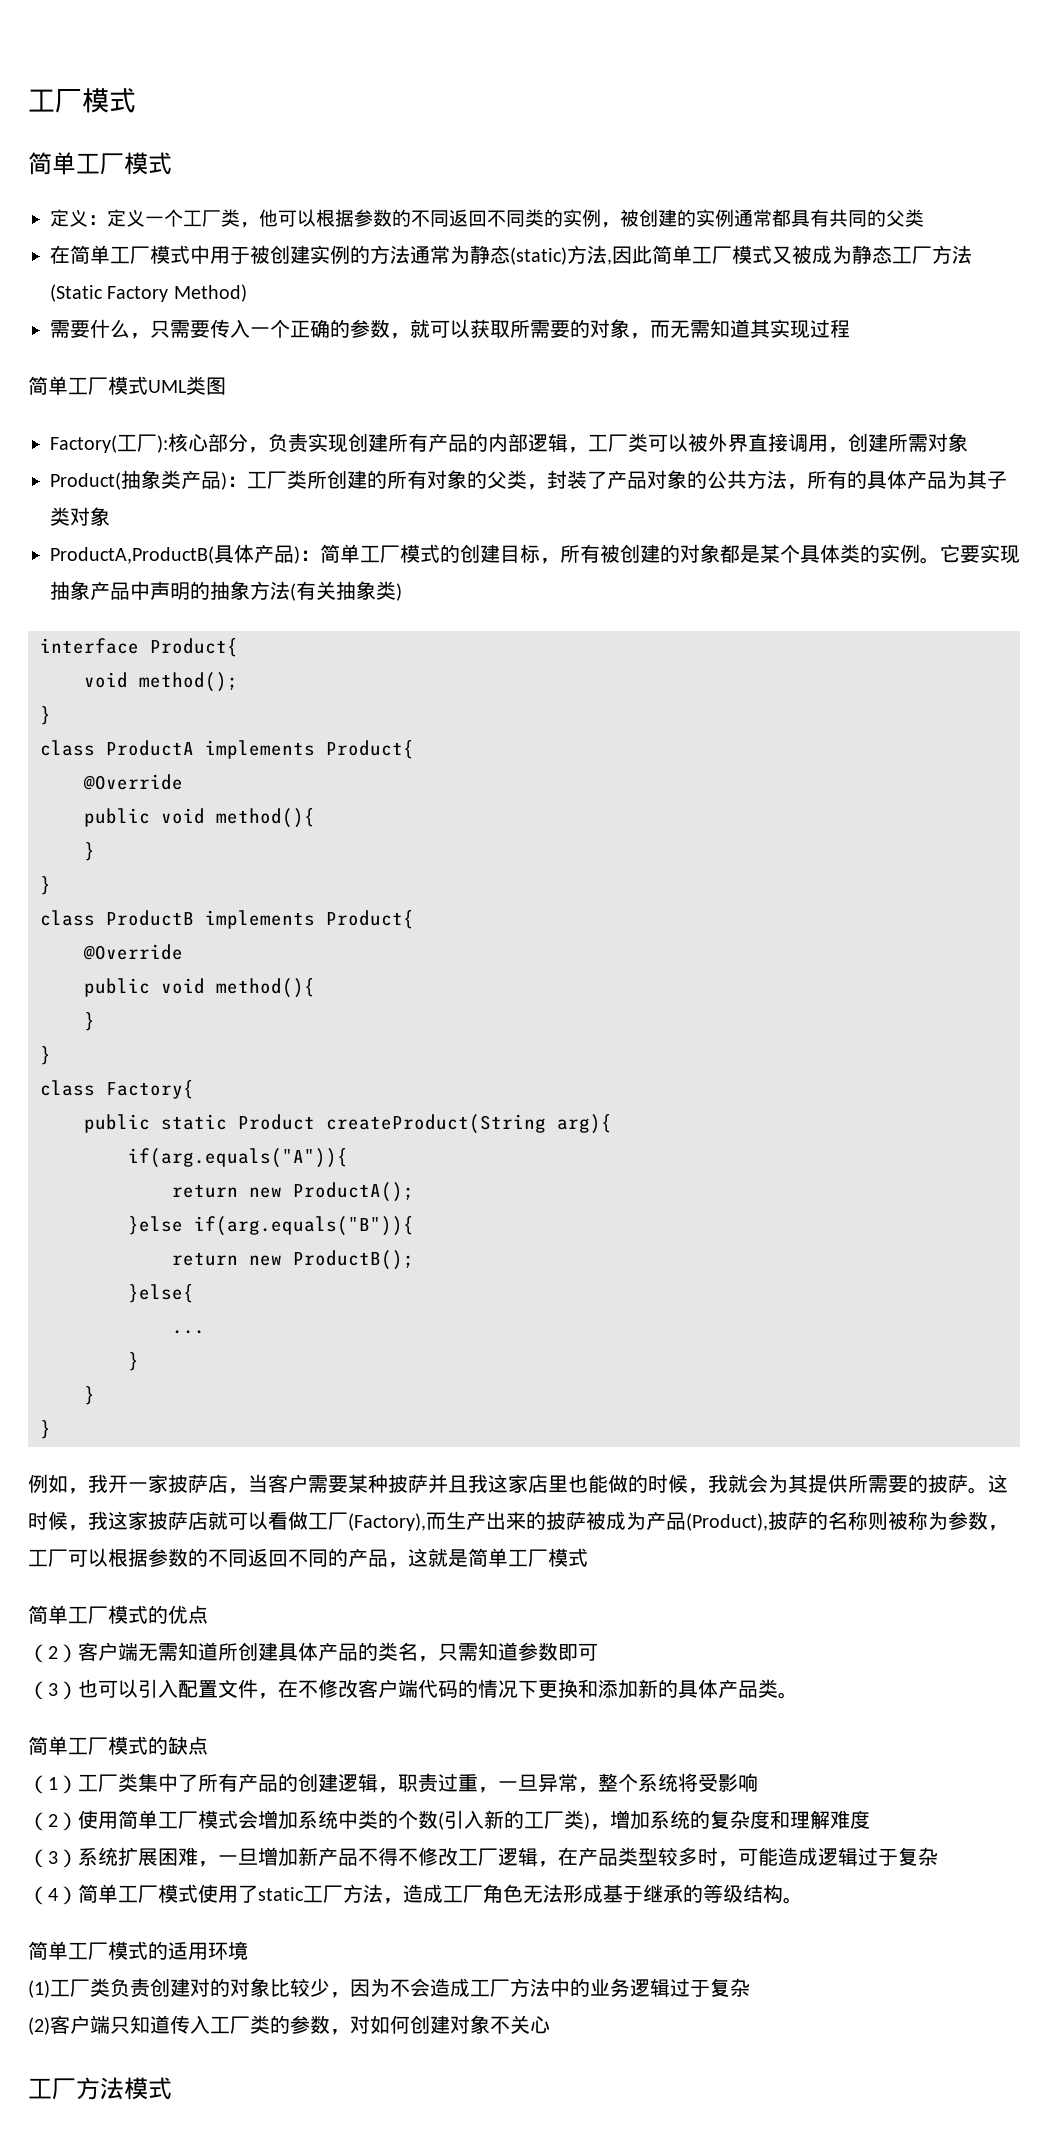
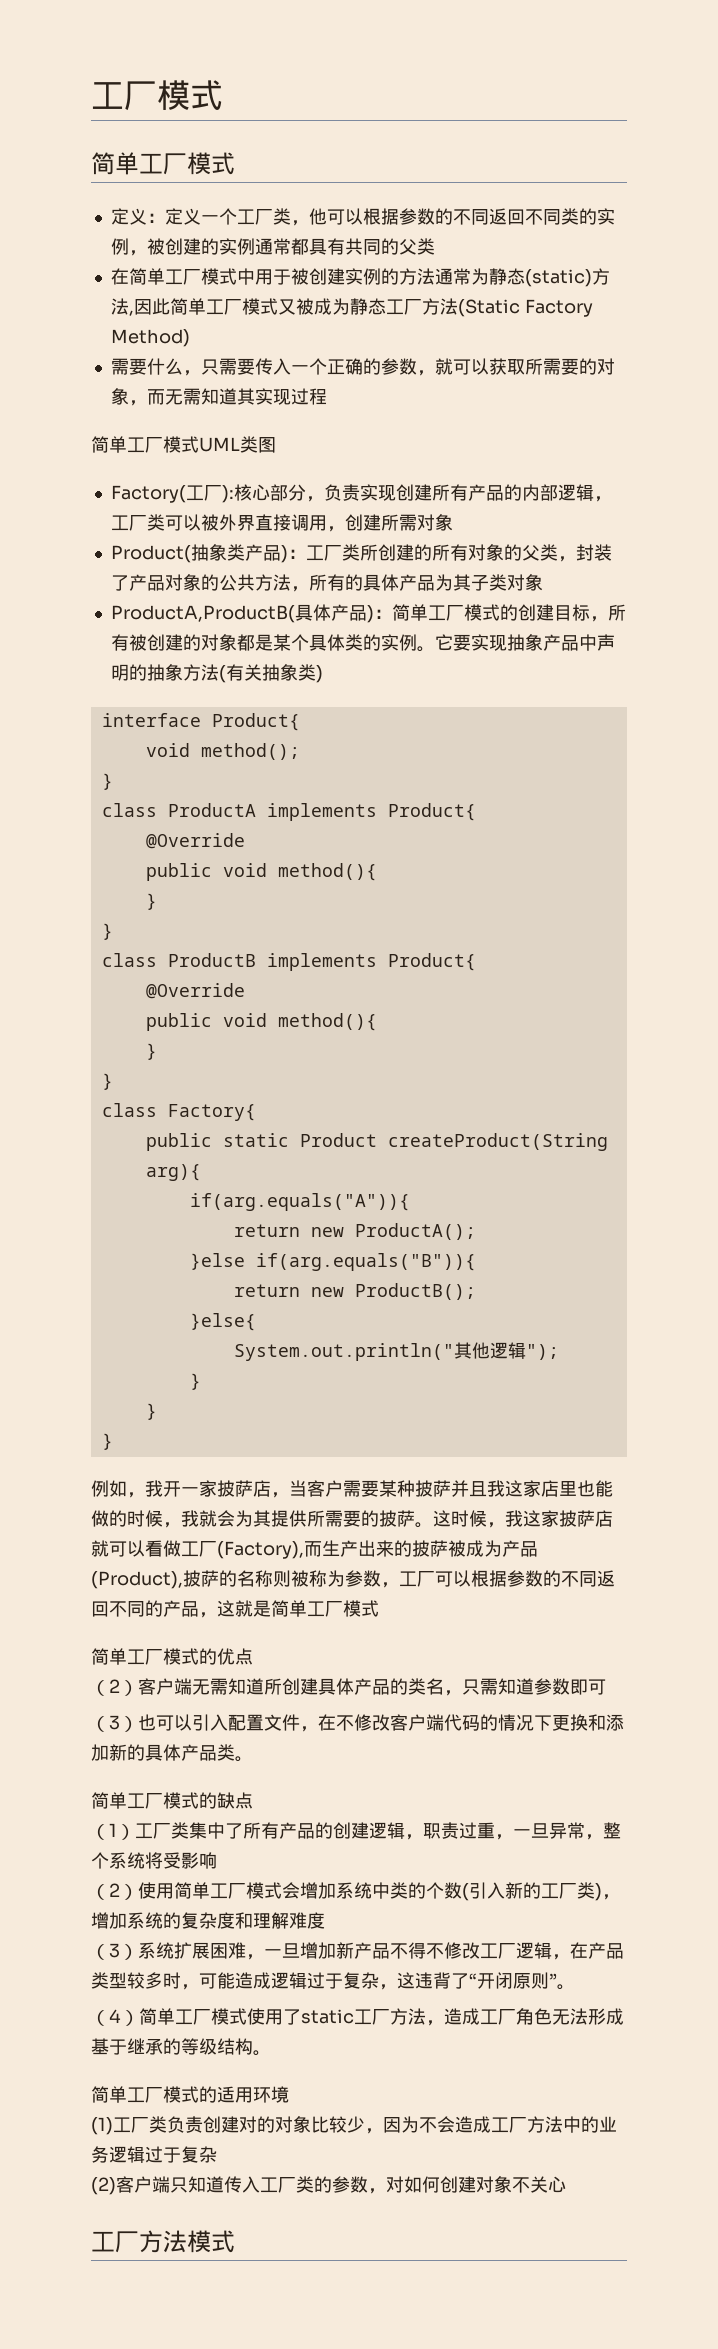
- ...
+ System.out.println("其他逻辑");
- （3）系统扩展困难，一旦增加新产品不得不修改工厂逻辑，在产品类型较多时，可能造成逻辑过于复杂
+ （3）系统扩展困难，一旦增加新产品不得不修改工厂逻辑，在产品类型较多时，可能造成逻辑过于复杂，这违背了“开闭原则”。

